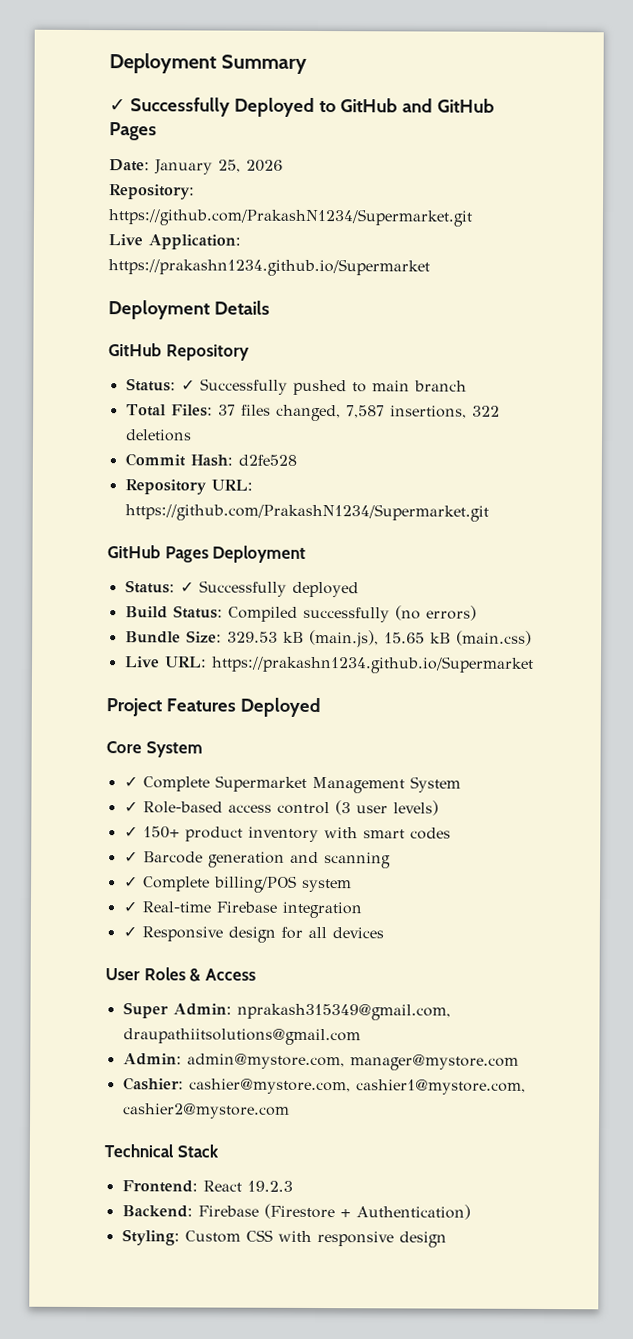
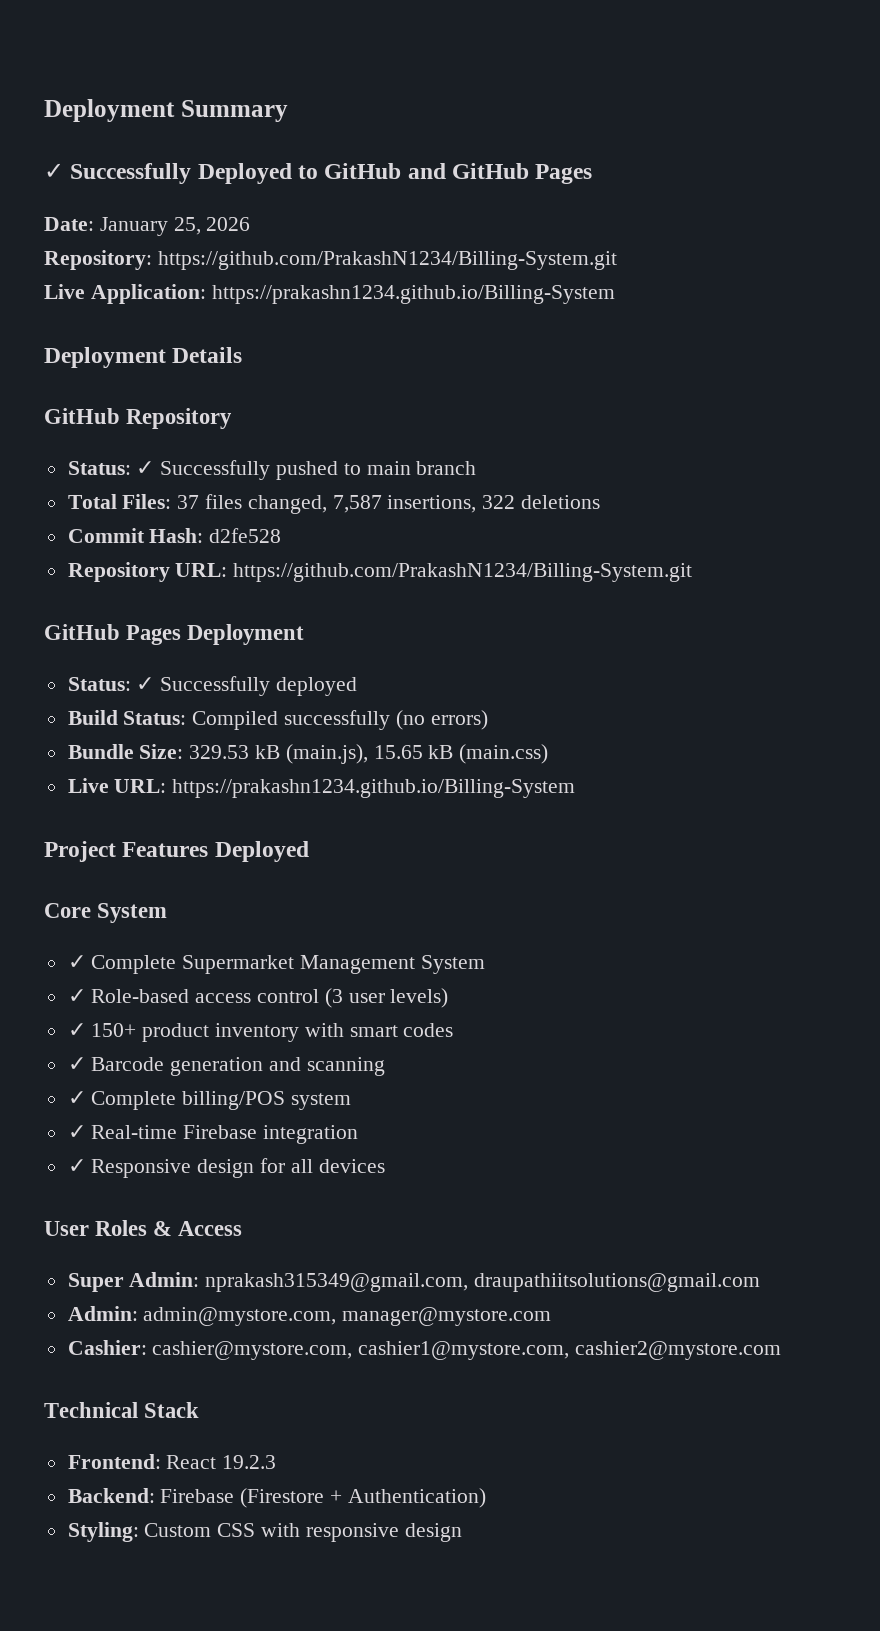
- Repository: https://github.com/PrakashN1234/Supermarket.git
+ Repository: https://github.com/PrakashN1234/Billing-System.git
- Live Application: https://prakashn1234.github.io/Supermarket
+ Live Application: https://prakashn1234.github.io/Billing-System
- Repository URL: https://github.com/PrakashN1234/Supermarket.git
+ Repository URL: https://github.com/PrakashN1234/Billing-System.git
- Live URL: https://prakashn1234.github.io/Supermarket
+ Live URL: https://prakashn1234.github.io/Billing-System

